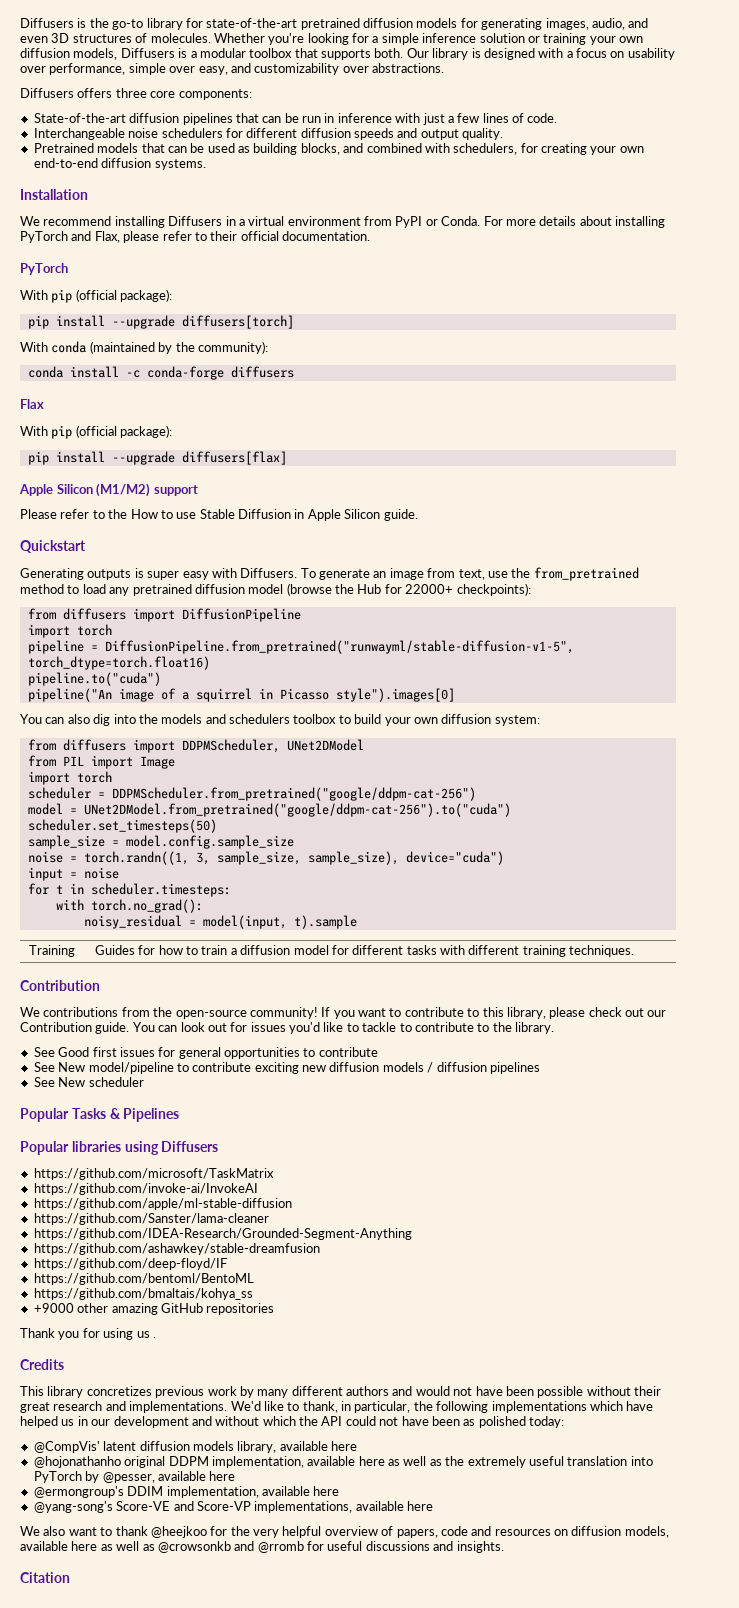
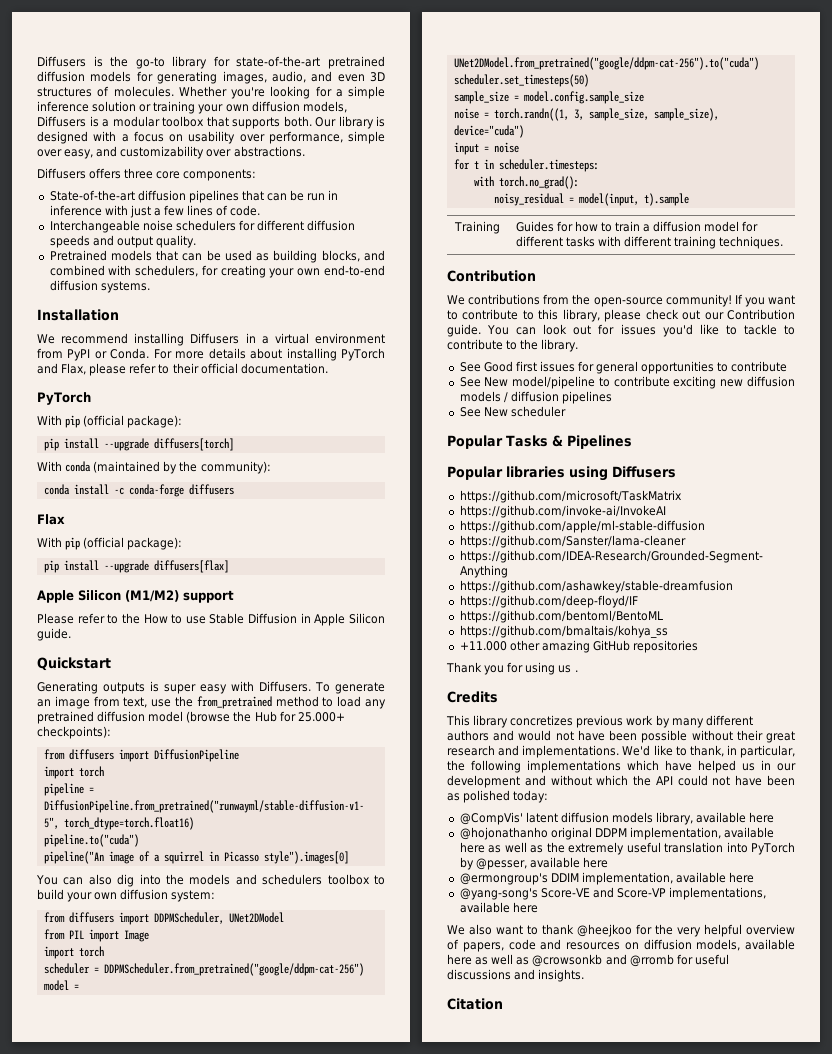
- To generate an image from text, use the from_pretrained method to load any pretrained diffusion model (browse the Hub for 22000+ checkpoints):
+ To generate an image from text, use the from_pretrained method to load any pretrained diffusion model (browse the Hub for 25.000+ checkpoints):
- +9000 other amazing GitHub repositories
+ +11.000 other amazing GitHub repositories

